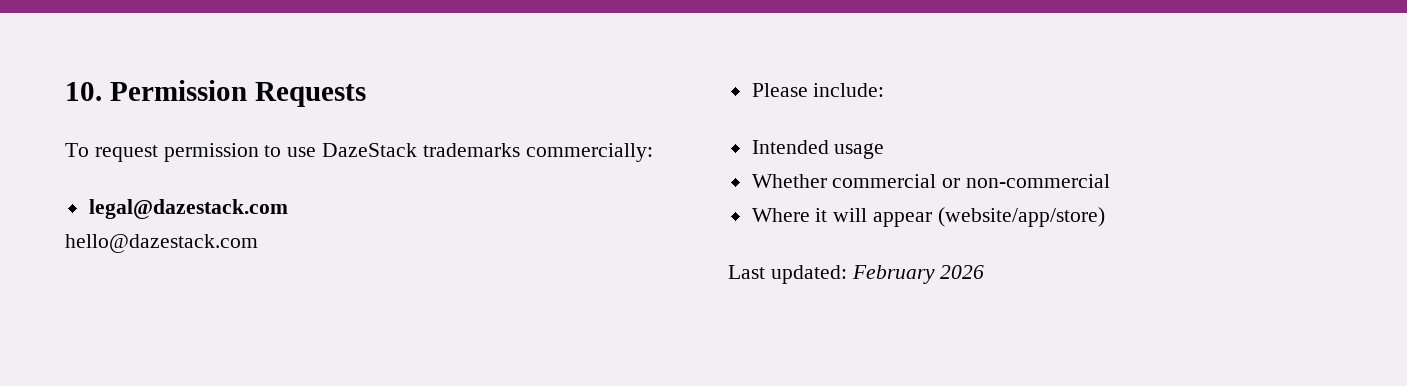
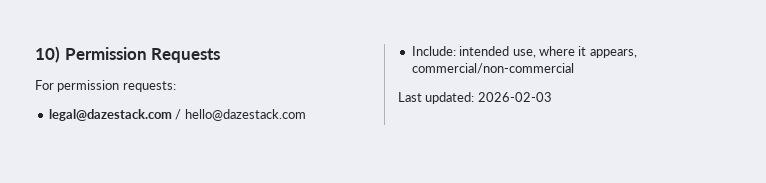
- 10. Permission Requests
+ 10) Permission Requests
- To request permission to use DazeStack trademarks commercially:
+ For permission requests:
- legal@dazestack.com
- hello@dazestack.com
+ legal@dazestack.com / hello@dazestack.com
- Please include:
- Intended usage
- Whether commercial or non-commercial
- Where it will appear (website/app/store)
+ Include: intended use, where it appears, commercial/non-commercial
- Last updated: February 2026
+ Last updated: 2026-02-03

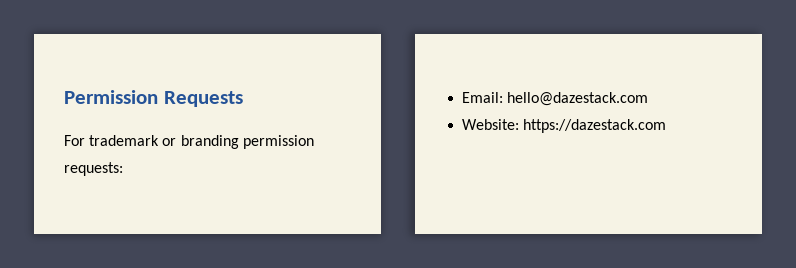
- 10) Permission Requests
+ Permission Requests
- For permission requests:
+ For trademark or branding permission requests:
- legal@dazestack.com / hello@dazestack.com
+ Email: hello@dazestack.com
- Include: intended use, where it appears, commercial/non-commercial
- Last updated: 2026-02-03
+ Website: https://dazestack.com

